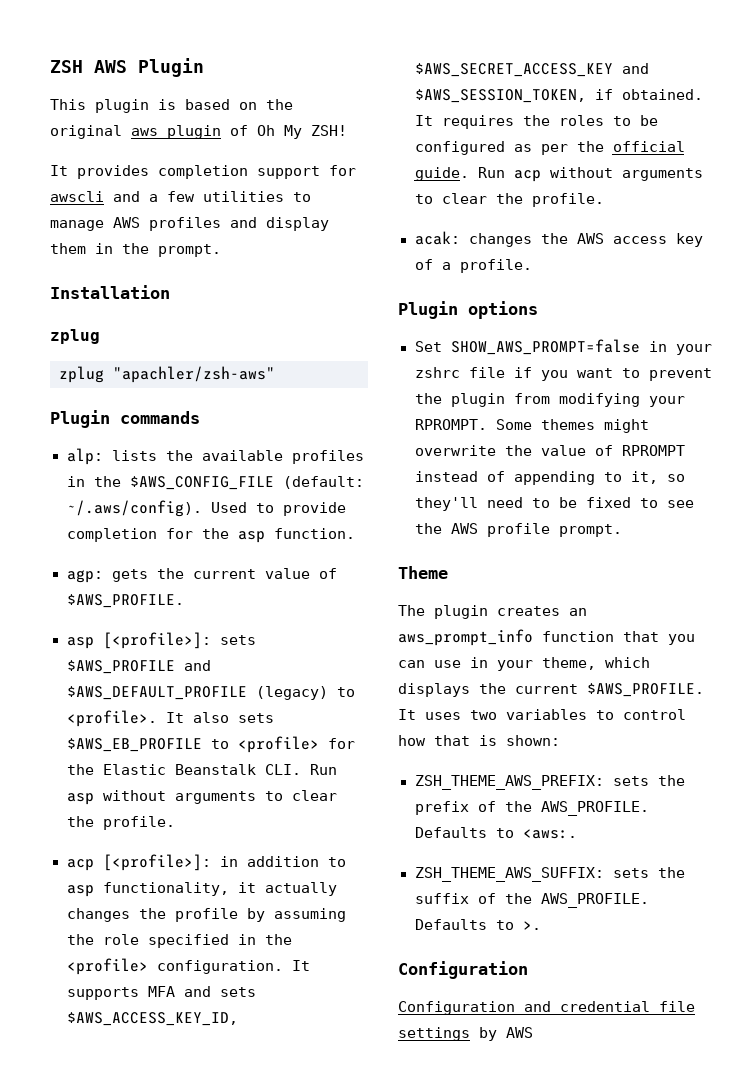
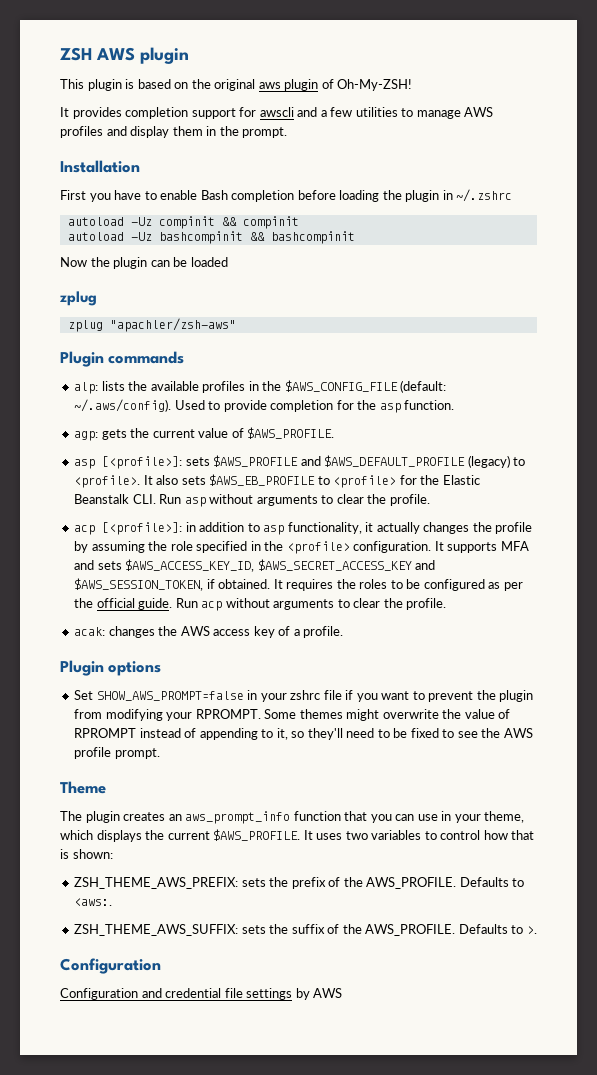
- ZSH AWS Plugin
+ ZSH AWS plugin
- This plugin is based on the original aws plugin of Oh My ZSH!
+ This plugin is based on the original aws plugin of Oh-My-ZSH!
+ First you have to enable Bash completion before loading the plugin in ~/.zshrc
+ autoload -Uz compinit && compinit
+ autoload -Uz bashcompinit && bashcompinit
+ Now the plugin can be loaded

